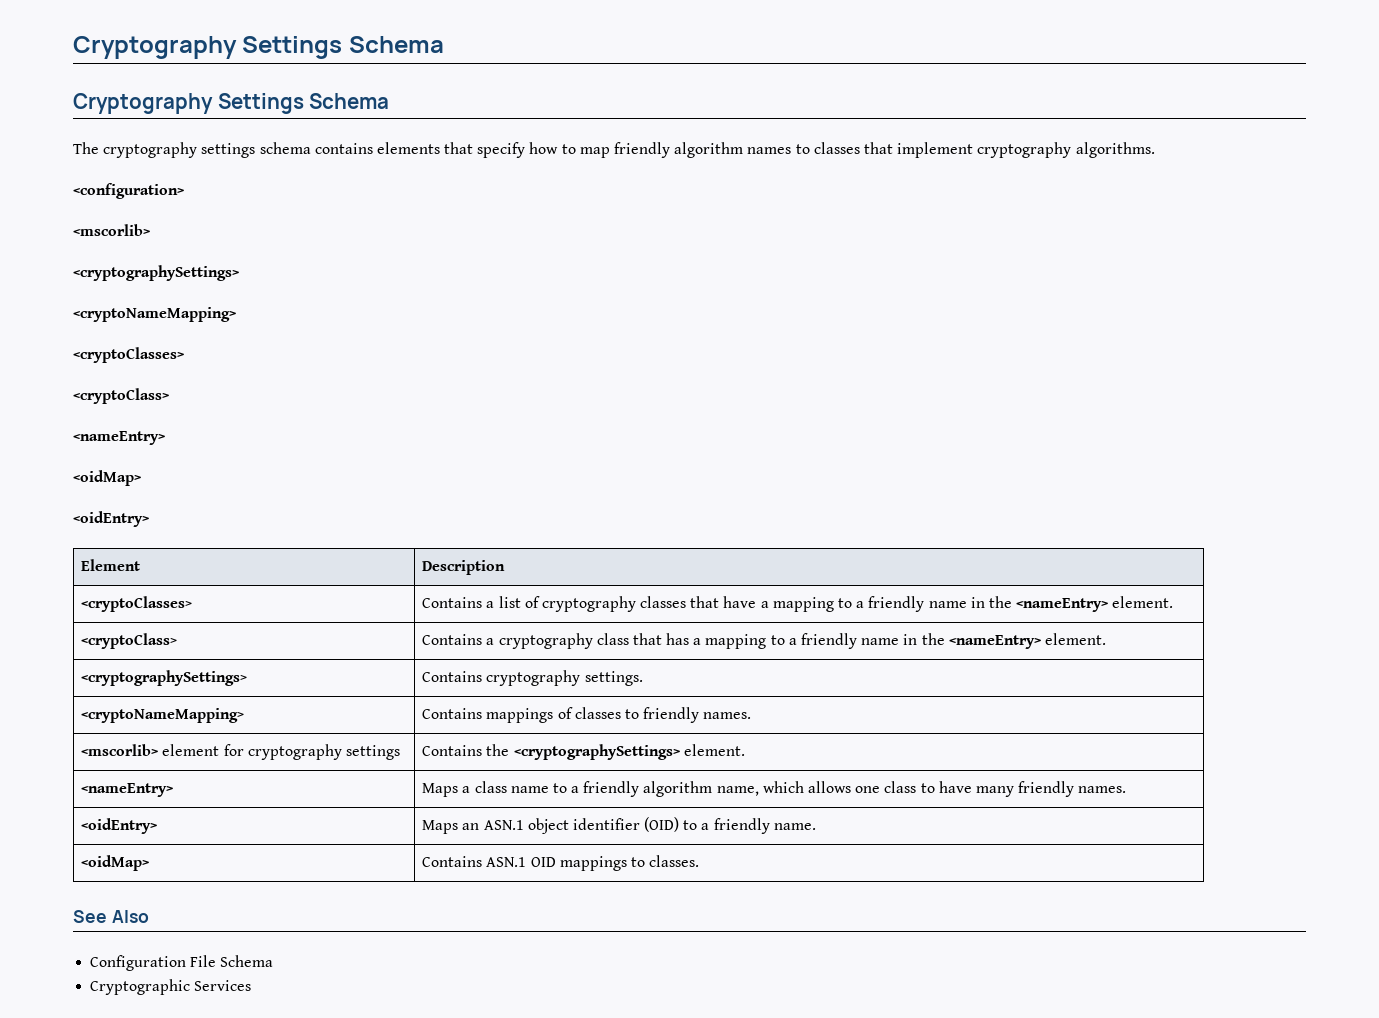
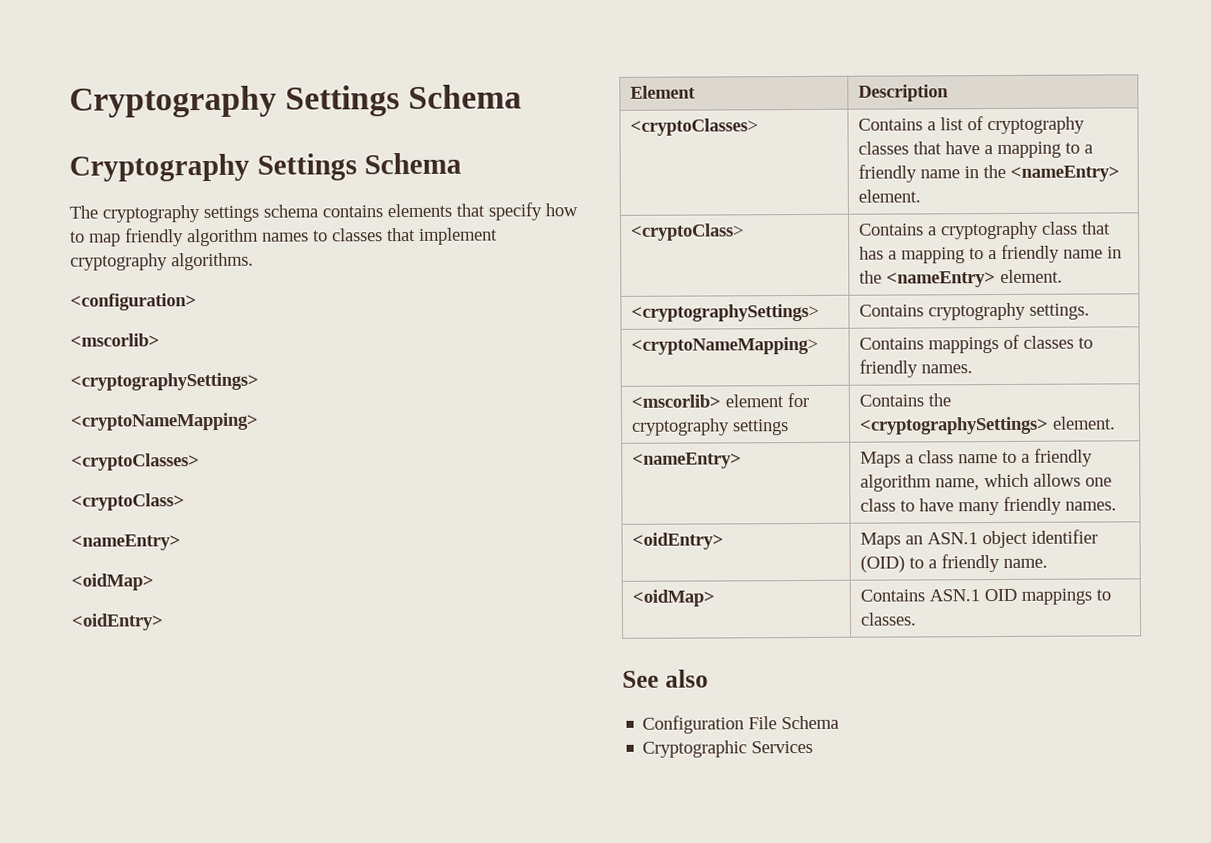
- See Also
+ See also

